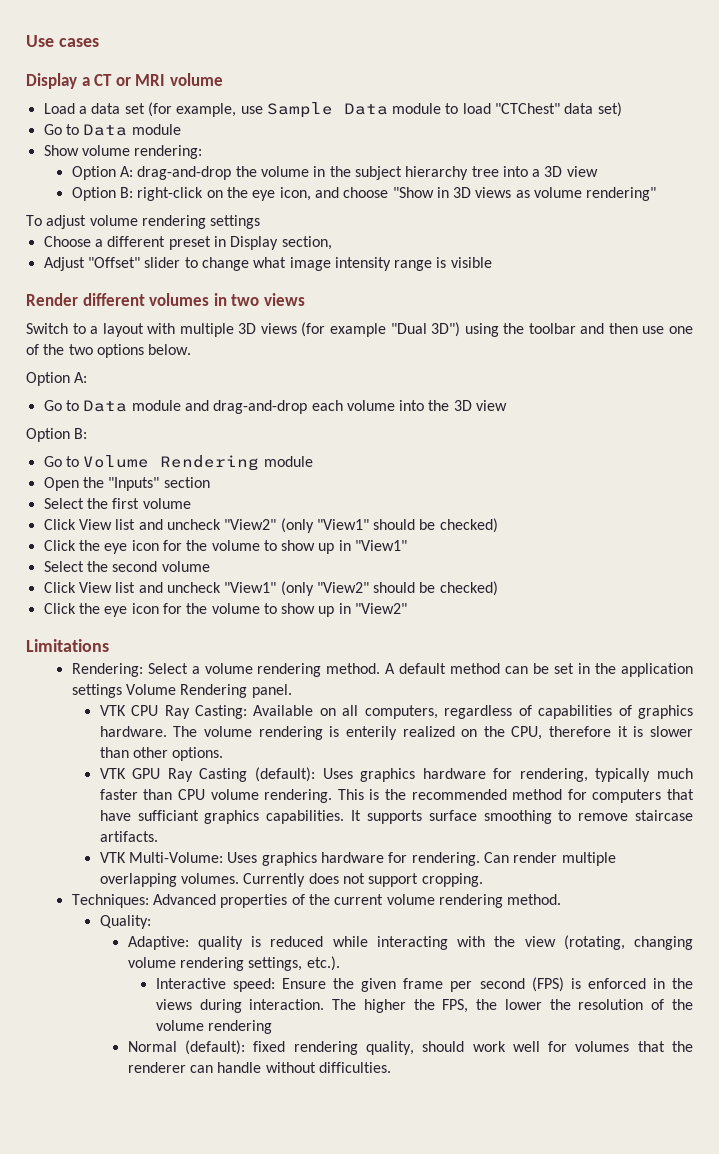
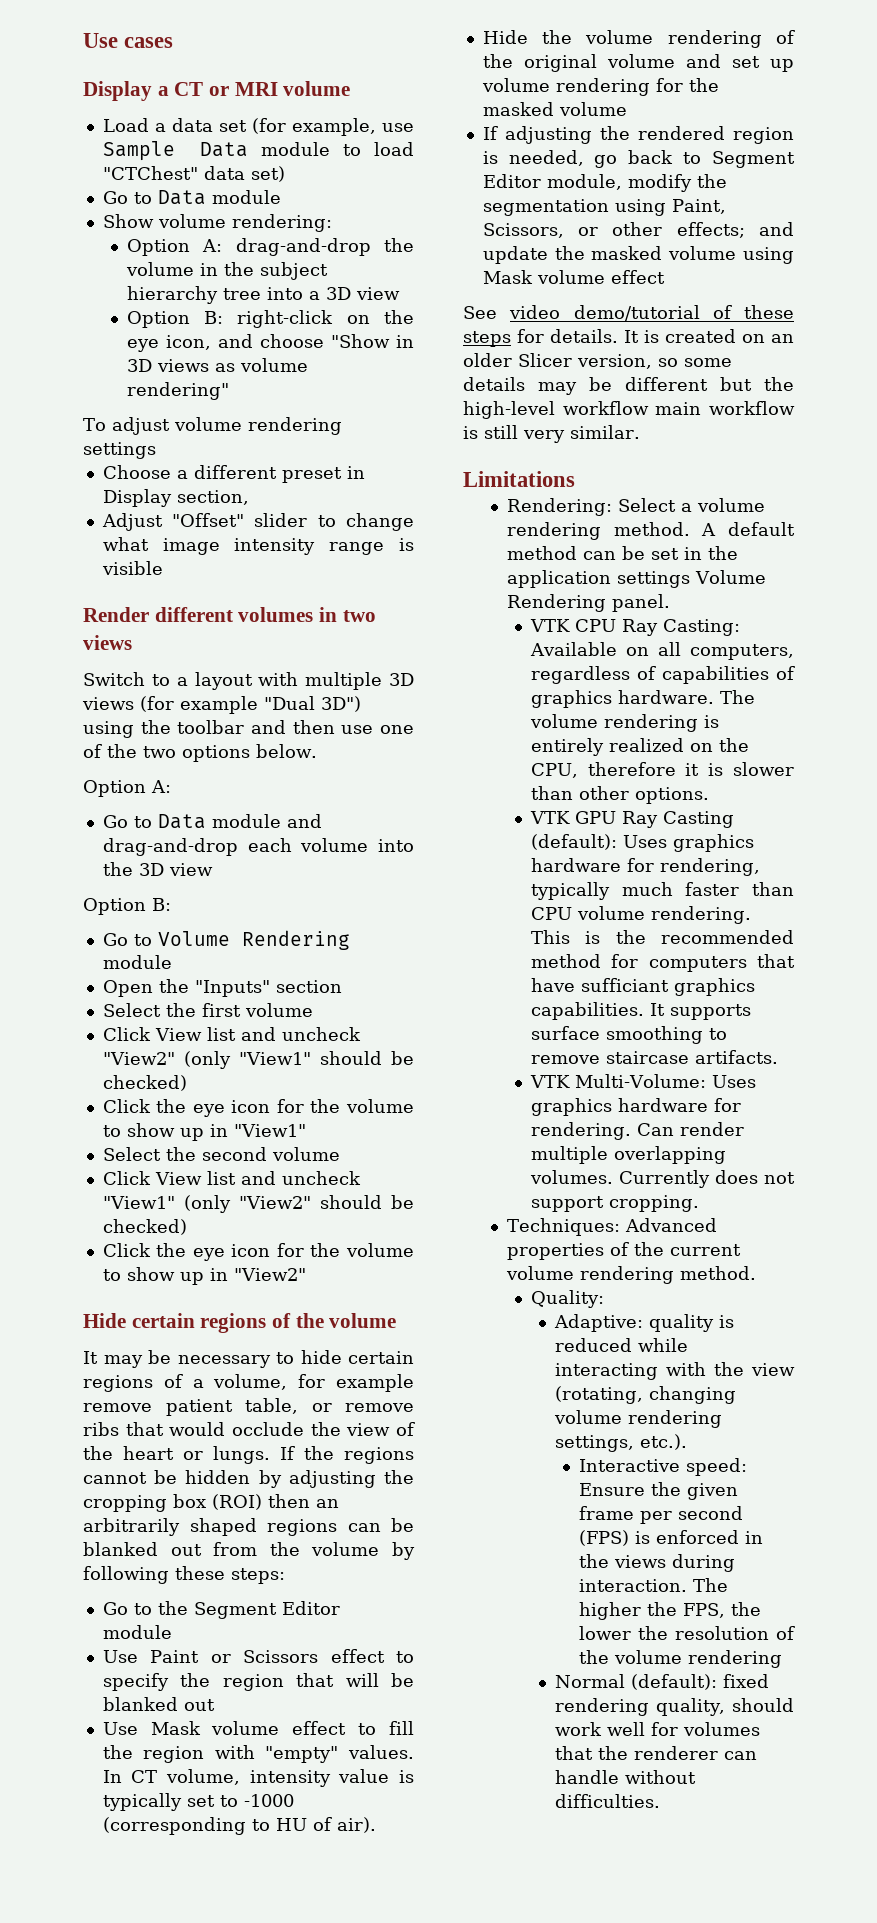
+ Hide certain regions of the volume
+ It may be necessary to hide certain regions of a volume, for example remove patient table, or remove ribs that would occlude the view of the heart or lungs. If the regions cannot be hidden by adjusting the cropping box (ROI) then an arbitrarily shaped regions can be blanked out from the volume by following these steps:
+ Go to the Segment Editor module
+ Use Paint or Scissors effect to specify the region that will be blanked out
+ Use Mask volume effect to fill the region with "empty" values. In CT volume, intensity value is typically set to -1000 (corresponding to HU of air).
+ Hide the volume rendering of the original volume and set up volume rendering for the masked volume
+ If adjusting the rendered region is needed, go back to Segment Editor module, modify the segmentation using Paint, Scissors, or other effects; and update the masked volume using Mask volume effect
+ See video demo/tutorial of these steps for details. It is created on an older Slicer version, so some details may be different but the high-level workflow main workflow is still very similar.
- The volume rendering is enterily realized on the CPU, therefore it is slower than other options.
+ The volume rendering is entirely realized on the CPU, therefore it is slower than other options.

